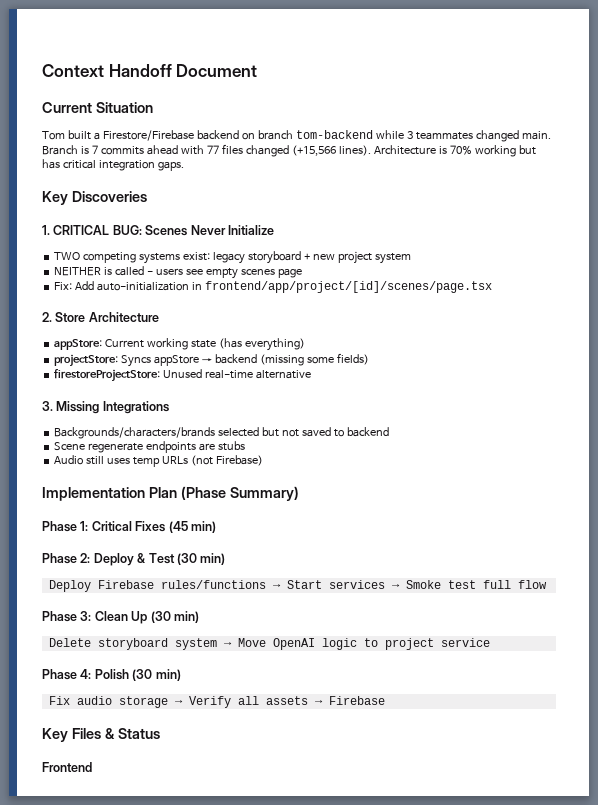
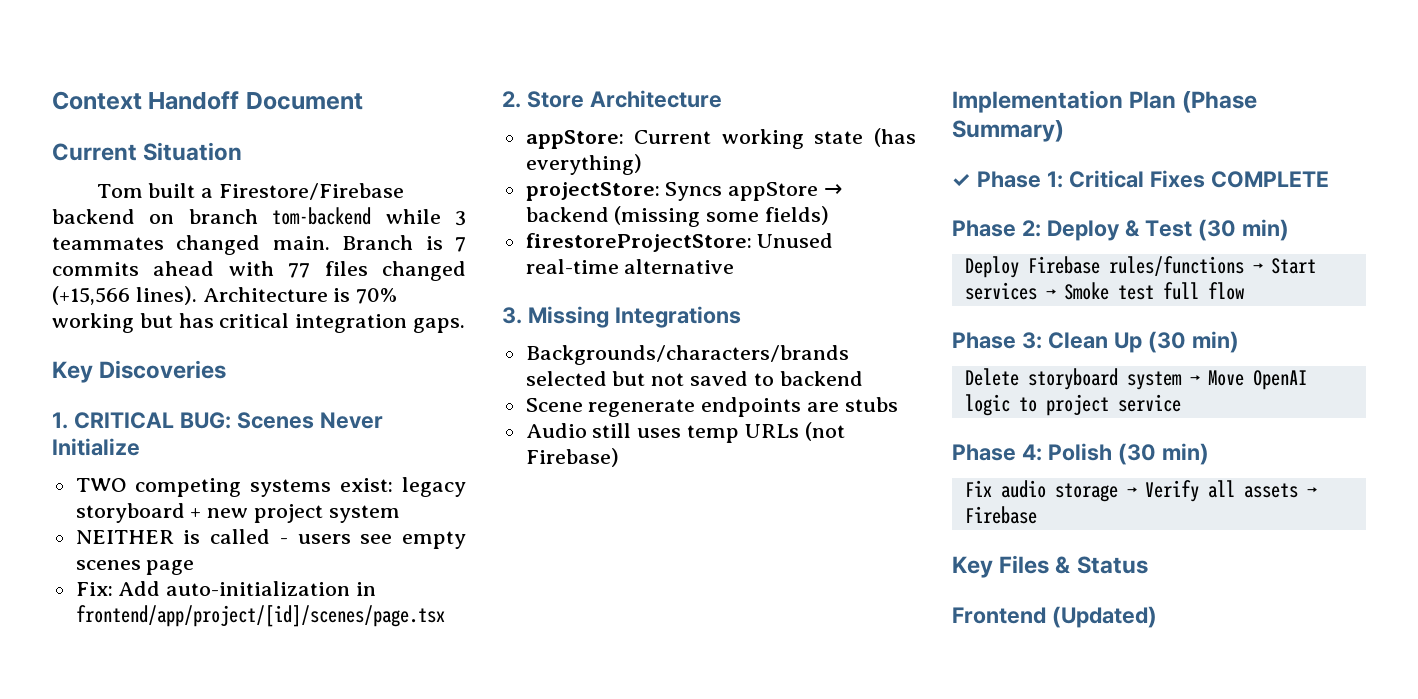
- Phase 1: Critical Fixes (45 min)
+ ✓ Phase 1: Critical Fixes COMPLETE
- Frontend
+ Frontend (Updated)

